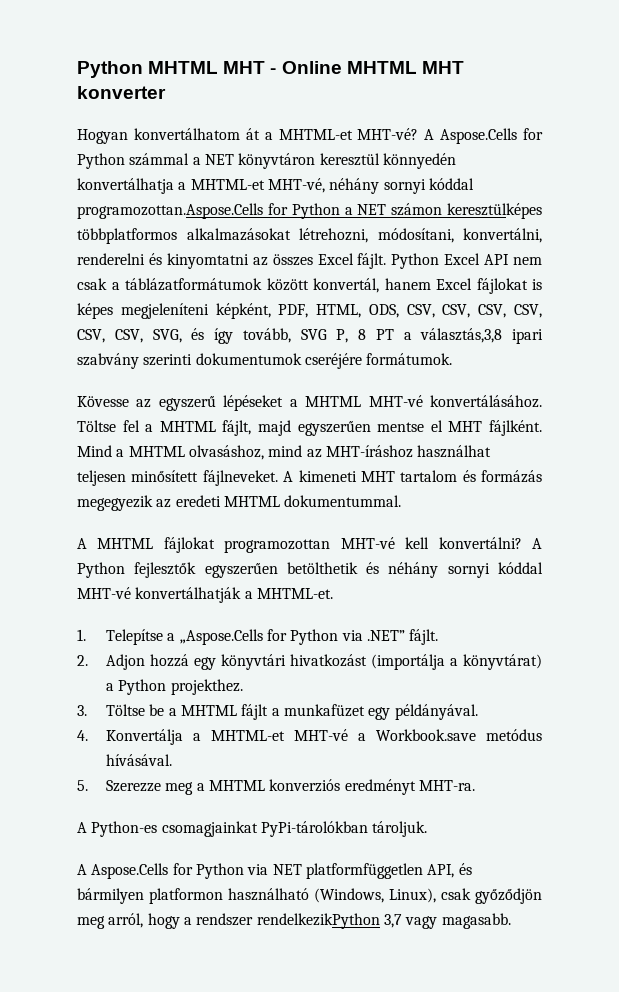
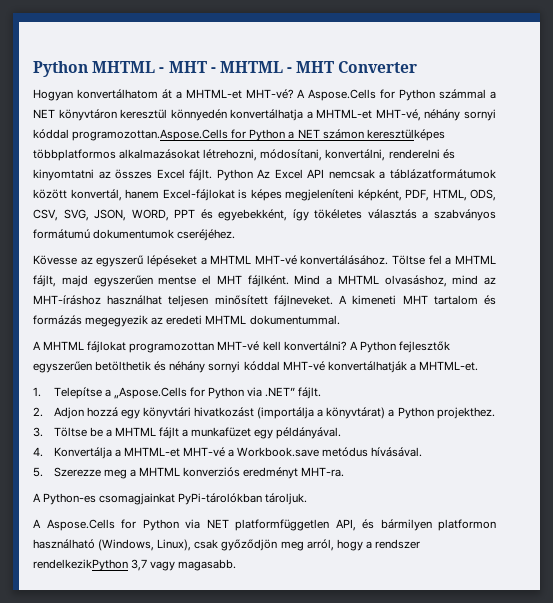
- Python MHTML MHT - Online MHTML MHT konverter
+ Python MHTML - MHT - MHTML - MHT Converter
- Python Excel API nem csak a táblázatformátumok között konvertál, hanem Excel fájlokat is képes megjeleníteni képként, PDF, HTML, ODS, CSV, CSV, CSV, CSV, CSV, CSV, SVG, és így tovább, SVG P, 8 PT a választás,3,8 ipari szabvány szerinti dokumentumok cseréjére formátumok.
+ Python Az Excel API nemcsak a táblázatformátumok között konvertál, hanem Excel-fájlokat is képes megjeleníteni képként, PDF, HTML, ODS, CSV, SVG, JSON, WORD, PPT és egyebekként, így tökéletes választás a szabványos formátumú dokumentumok cseréjéhez.

